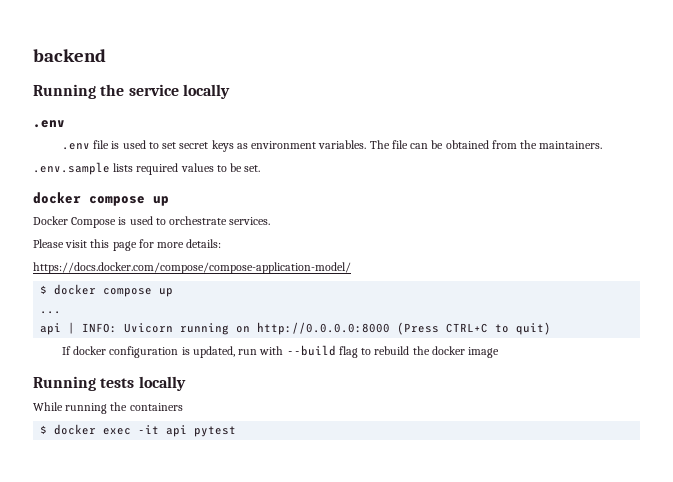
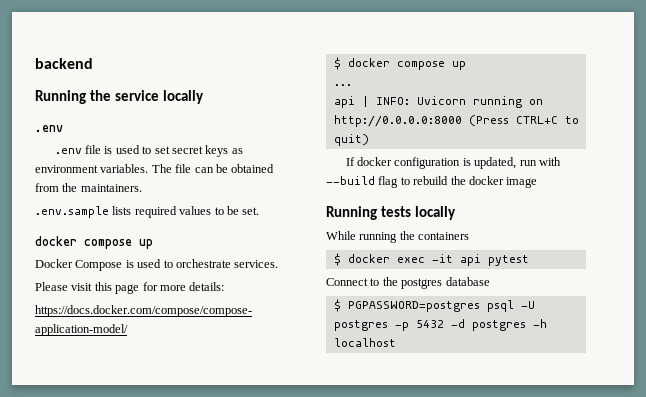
+ Connect to the postgres database
+ $ PGPASSWORD=postgres psql -U postgres -p 5432 -d postgres -h localhost

